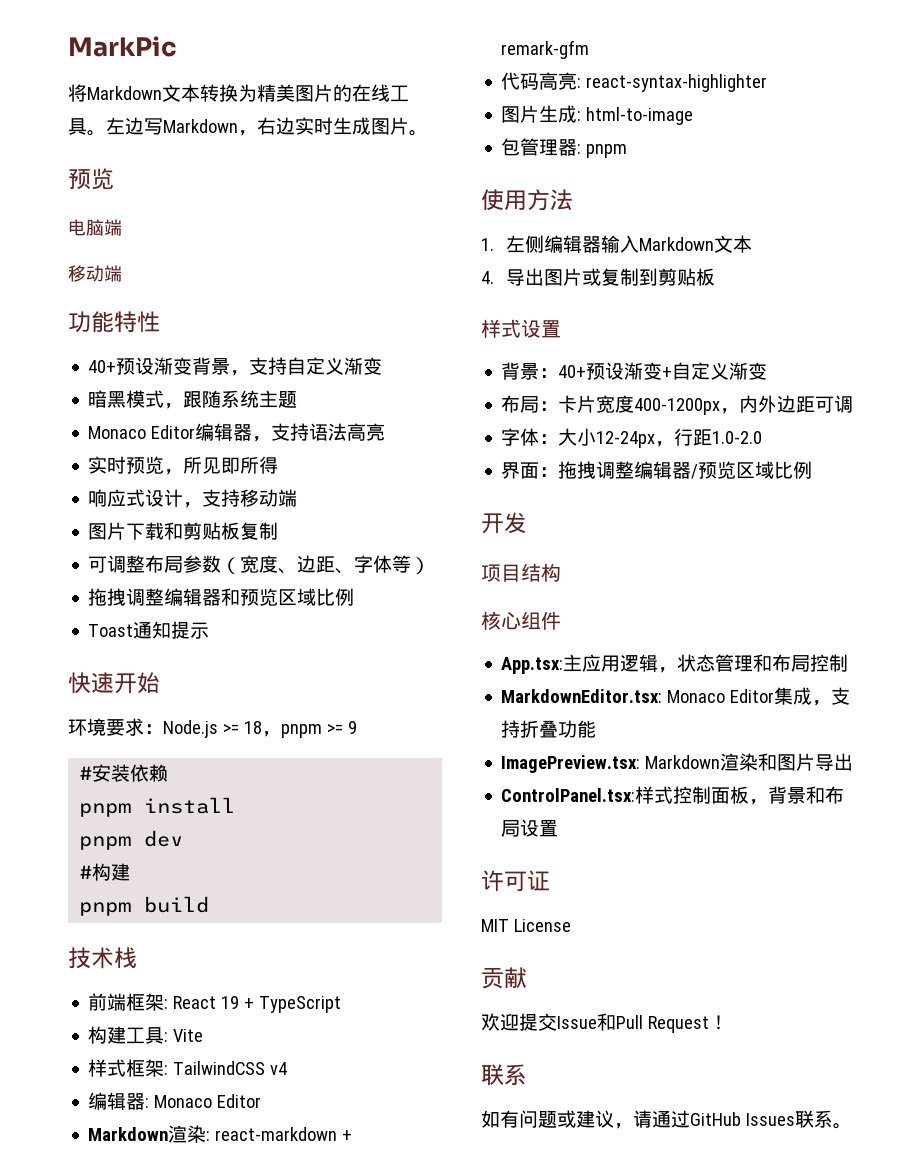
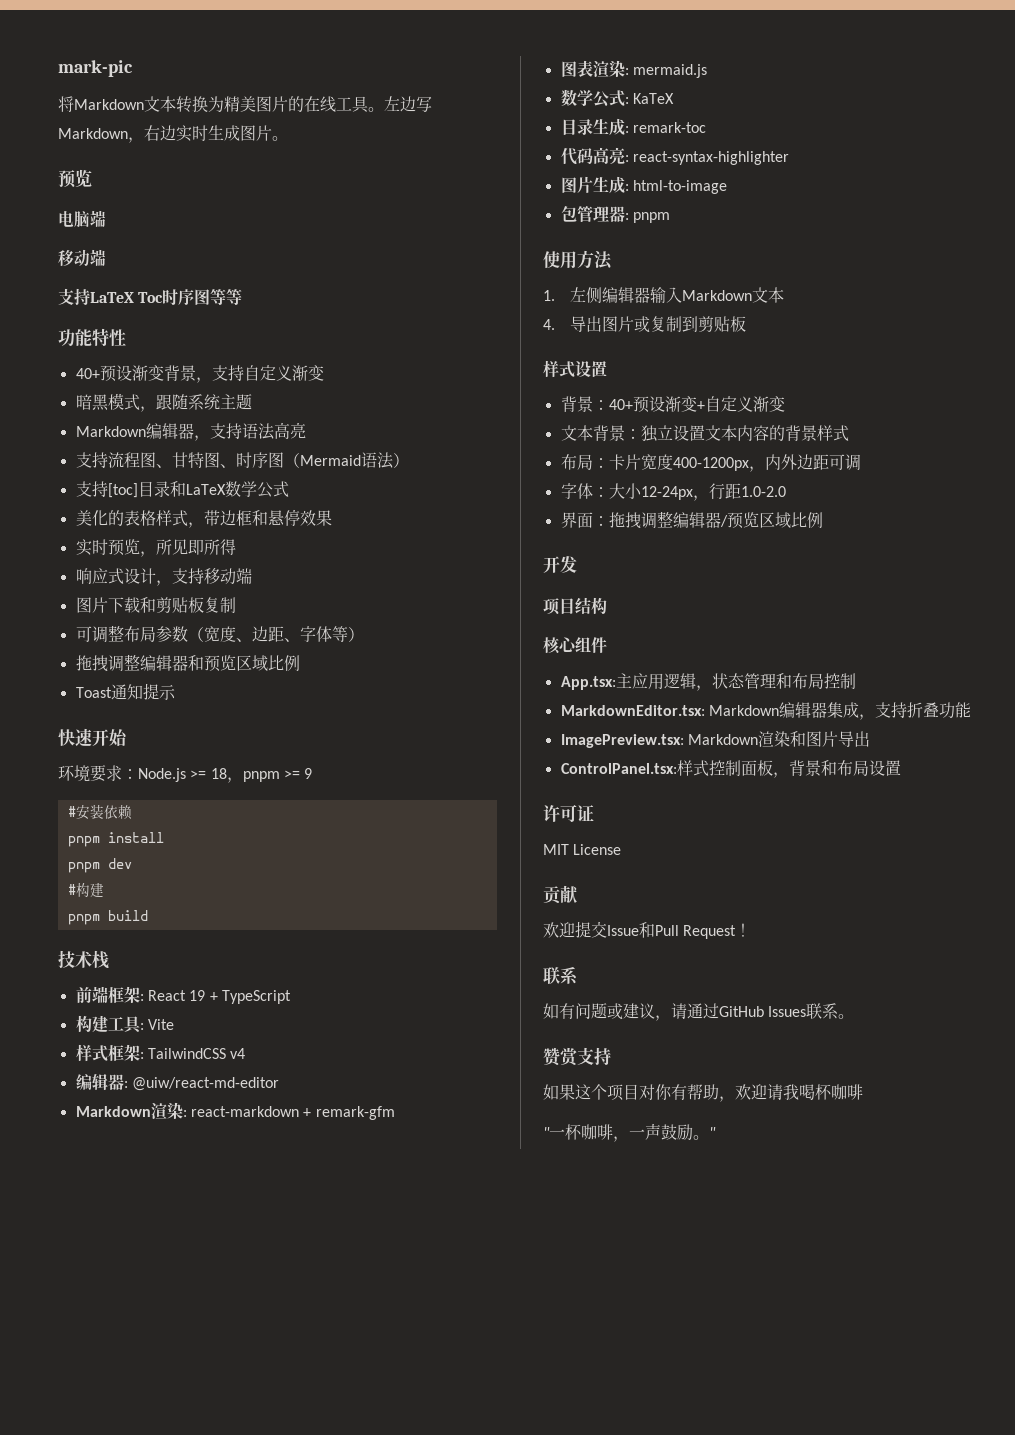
- MarkPic
+ mark-pic
+ 支持LaTeX Toc时序图等等
- Monaco Editor编辑器，支持语法高亮
+ Markdown编辑器，支持语法高亮
+ 支持流程图、甘特图、时序图（Mermaid语法）
+ 支持[toc]目录和LaTeX数学公式
+ 美化的表格样式，带边框和悬停效果
- 编辑器: Monaco Editor
+ 编辑器: @uiw/react-md-editor
+ 图表渲染: mermaid.js
+ 数学公式: KaTeX
+ 目录生成: remark-toc
+ 文本背景：独立设置文本内容的背景样式
- MarkdownEditor.tsx: Monaco Editor集成，支持折叠功能
+ MarkdownEditor.tsx: Markdown编辑器集成，支持折叠功能
+ 赞赏支持
+ 如果这个项目对你有帮助，欢迎请我喝杯咖啡
+ "一杯咖啡，一声鼓励。"

